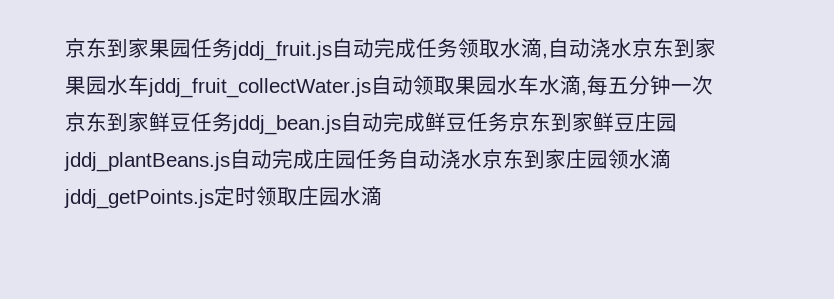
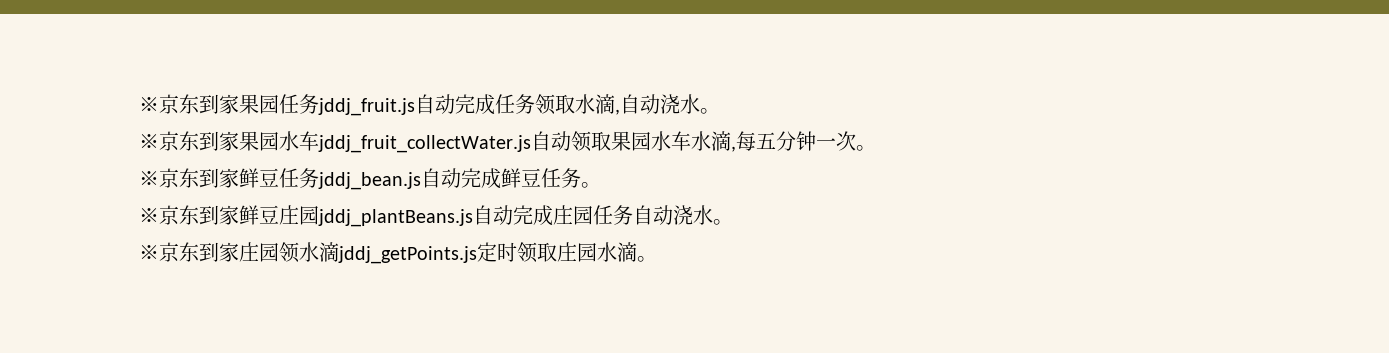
- 京东到家果园任务jddj_fruit.js自动完成任务领取水滴,自动浇水京东到家果园水车jddj_fruit_collectWater.js自动领取果园水车水滴,每五分钟一次京东到家鲜豆任务jddj_bean.js自动完成鲜豆任务京东到家鲜豆庄园jddj_plantBeans.js自动完成庄园任务自动浇水京东到家庄园领水滴jddj_getPoints.js定时领取庄园水滴
+ ※京东到家果园任务jddj_fruit.js自动完成任务领取水滴,自动浇水。
+ ※京东到家果园水车jddj_fruit_collectWater.js自动领取果园水车水滴,每五分钟一次。
+ ※京东到家鲜豆任务jddj_bean.js自动完成鲜豆任务。
+ ※京东到家鲜豆庄园jddj_plantBeans.js自动完成庄园任务自动浇水。
+ ※京东到家庄园领水滴jddj_getPoints.js定时领取庄园水滴。

